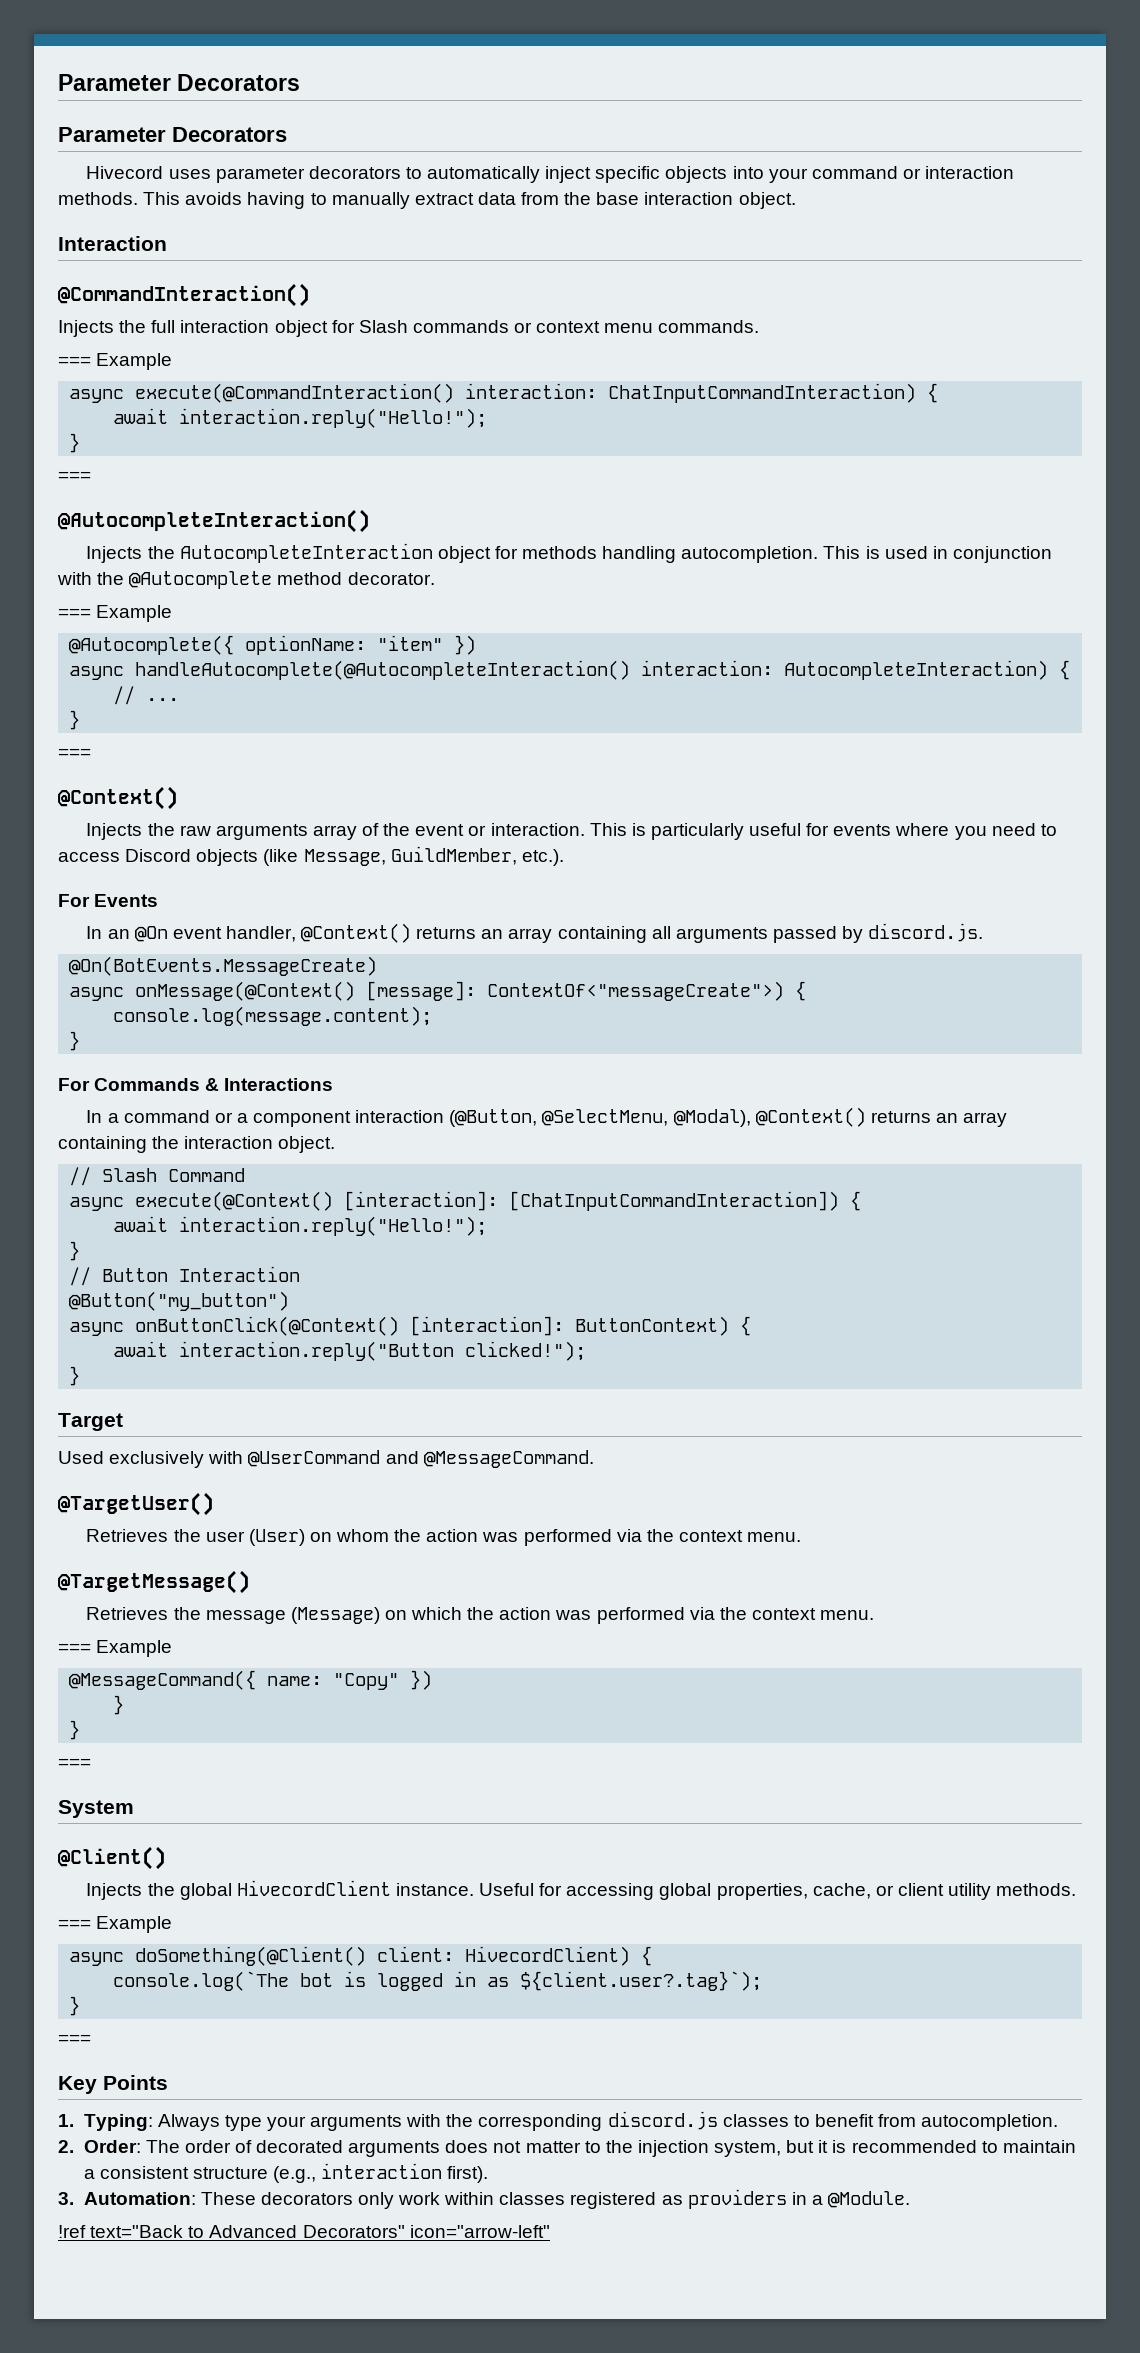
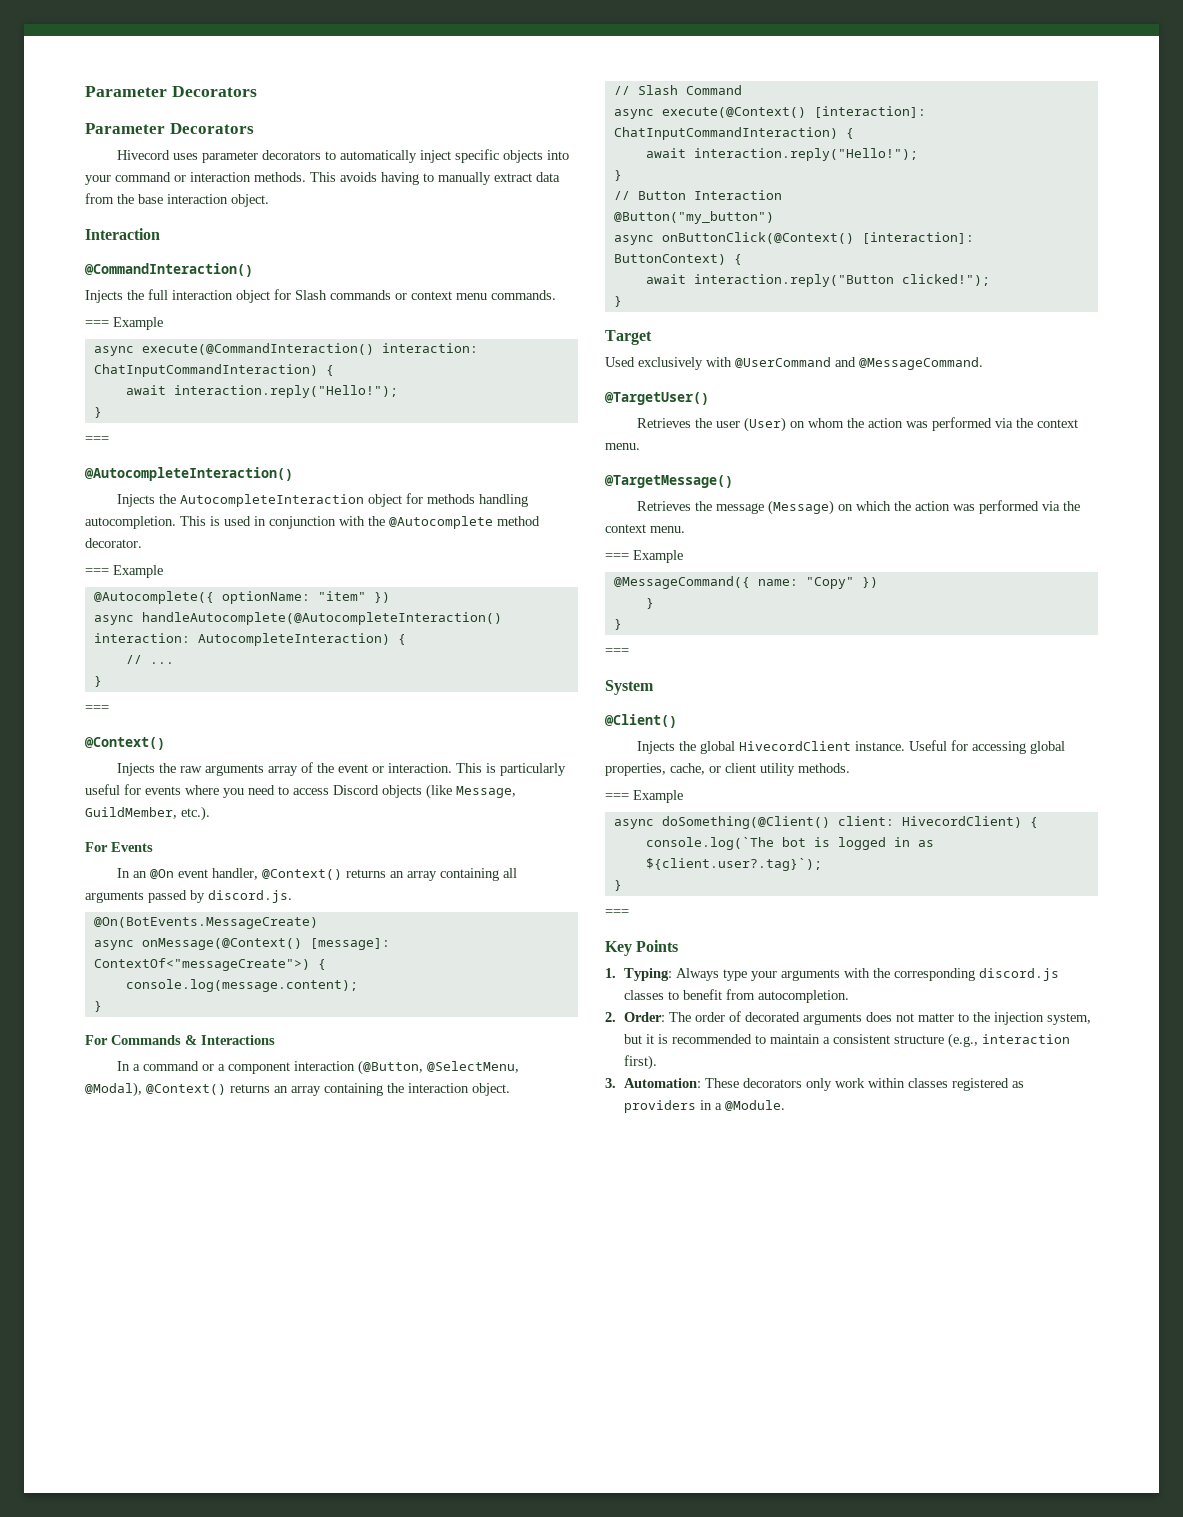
- async execute(@Context() [interaction]: [ChatInputCommandInteraction]) {
+ async execute(@Context() [interaction]: ChatInputCommandInteraction) {
- !ref text="Back to Advanced Decorators" icon="arrow-left"

